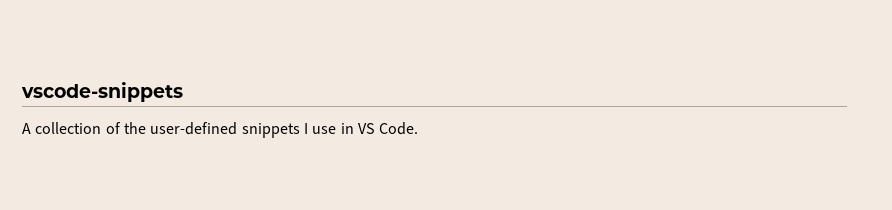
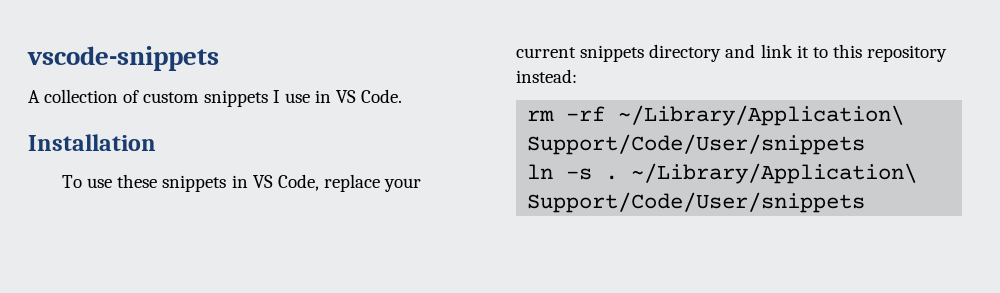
- A collection of the user-defined snippets I use in VS Code.
+ A collection of custom snippets I use in VS Code.
+ Installation
+ To use these snippets in VS Code, replace your current snippets directory and link it to this repository instead:
+ rm -rf ~/Library/Application\ Support/Code/User/snippets
+ ln -s . ~/Library/Application\ Support/Code/User/snippets

